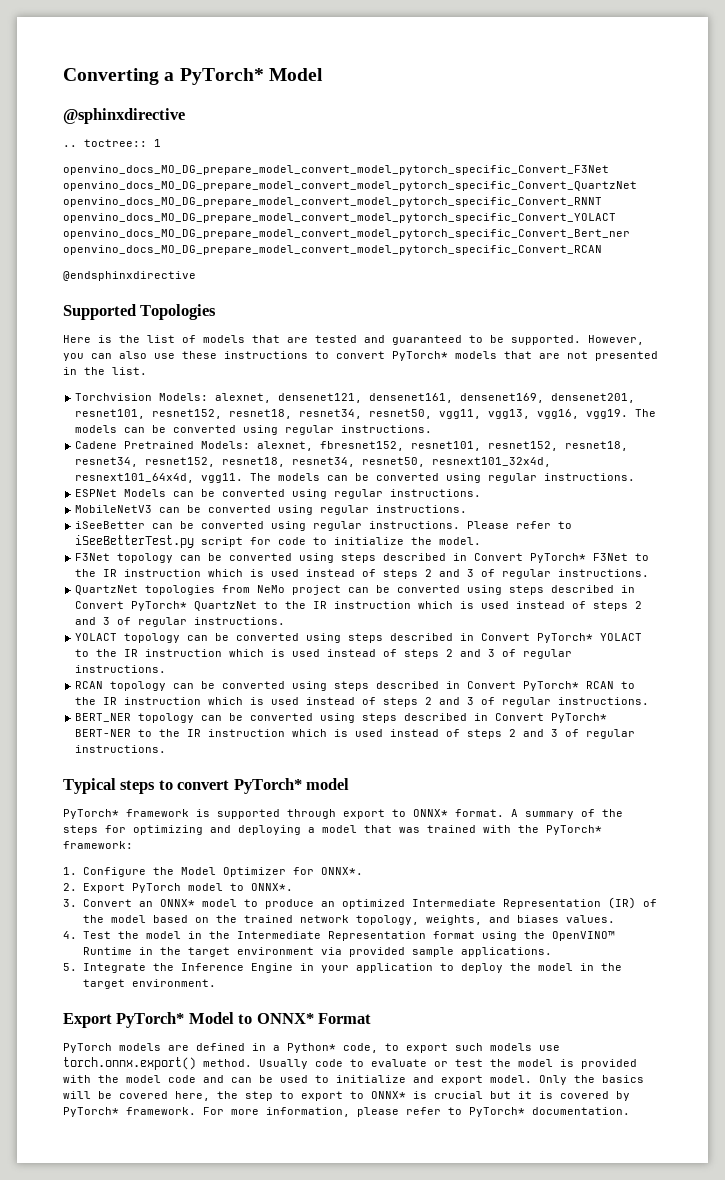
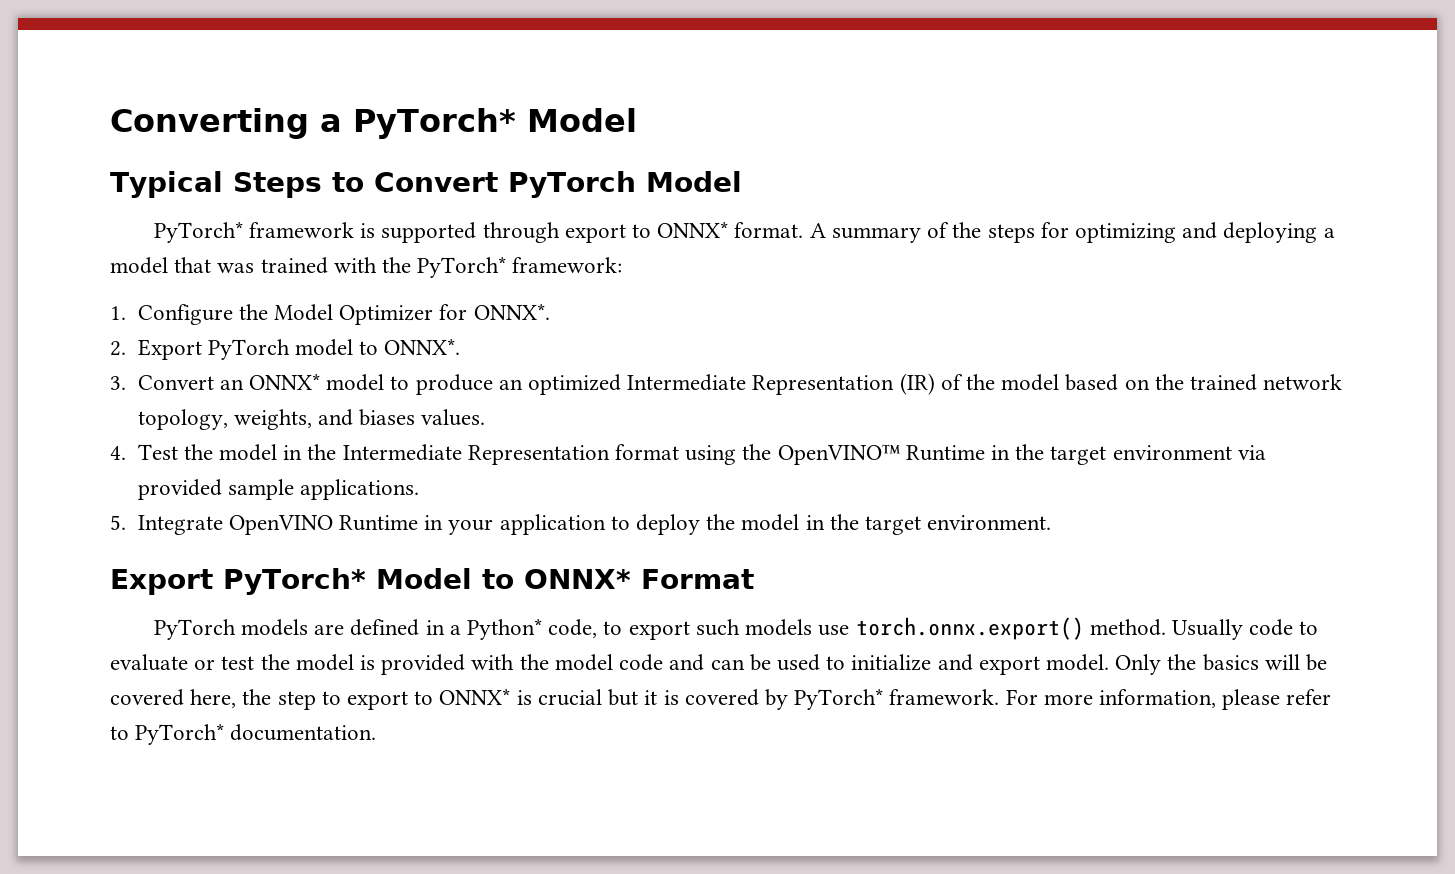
- @sphinxdirective
- .. toctree:: 1
- openvino_docs_MO_DG_prepare_model_convert_model_pytorch_specific_Convert_F3Net openvino_docs_MO_DG_prepare_model_convert_model_pytorch_specific_Convert_QuartzNet openvino_docs_MO_DG_prepare_model_convert_model_pytorch_specific_Convert_RNNT openvino_docs_MO_DG_prepare_model_convert_model_pytorch_specific_Convert_YOLACT openvino_docs_MO_DG_prepare_model_convert_model_pytorch_specific_Convert_Bert_ner openvino_docs_MO_DG_prepare_model_convert_model_pytorch_specific_Convert_RCAN
- @endsphinxdirective
- Supported Topologies
- Here is the list of models that are tested and guaranteed to be supported. However, you can also use these instructions to convert PyTorch* models that are not presented in the list.
- Torchvision Models: alexnet, densenet121, densenet161, densenet169, densenet201, resnet101, resnet152, resnet18, resnet34, resnet50, vgg11, vgg13, vgg16, vgg19. The models can be converted using regular instructions.
- Cadene Pretrained Models: alexnet, fbresnet152, resnet101, resnet152, resnet18, resnet34, resnet152, resnet18, resnet34, resnet50, resnext101_32x4d, resnext101_64x4d, vgg11. The models can be converted using regular instructions.
- ESPNet Models can be converted using regular instructions.
- MobileNetV3 can be converted using regular instructions.
- iSeeBetter can be converted using regular instructions. Please refer to iSeeBetterTest.py script for code to initialize the model.
- F3Net topology can be converted using steps described in Convert PyTorch* F3Net to the IR instruction which is used instead of steps 2 and 3 of regular instructions.
- QuartzNet topologies from NeMo project can be converted using steps described in Convert PyTorch* QuartzNet to the IR instruction which is used instead of steps 2 and 3 of regular instructions.
- YOLACT topology can be converted using steps described in Convert PyTorch* YOLACT to the IR instruction which is used instead of steps 2 and 3 of regular instructions.
- RCAN topology can be converted using steps described in Convert PyTorch* RCAN to the IR instruction which is used instead of steps 2 and 3 of regular instructions.
- BERT_NER topology can be converted using steps described in Convert PyTorch* BERT-NER to the IR instruction which is used instead of steps 2 and 3 of regular instructions.
- Typical steps to convert PyTorch* model
+ Typical Steps to Convert PyTorch Model
- 5. Integrate the Inference Engine in your application to deploy the model in the target environment.
+ 5. Integrate OpenVINO Runtime in your application to deploy the model in the target environment.

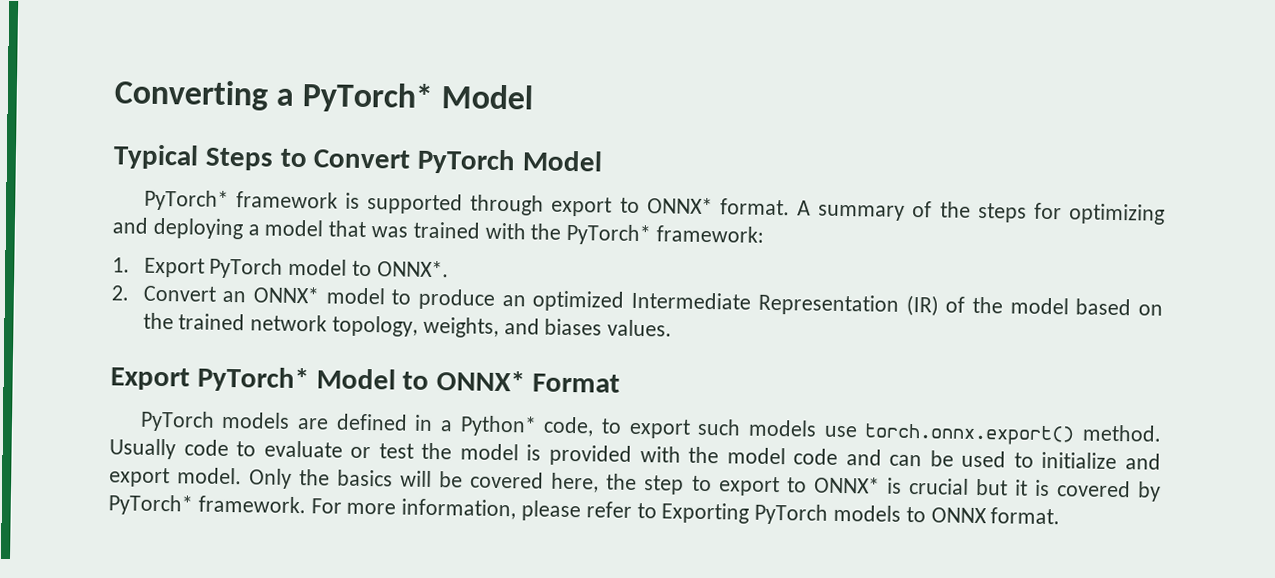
- 1. Configure the Model Optimizer for ONNX*.
- 2. Export PyTorch model to ONNX*.
+ 1. Export PyTorch model to ONNX*.
- 3. Convert an ONNX* model to produce an optimized Intermediate Representation (IR) of the model based on the trained network topology, weights, and biases values.
+ 2. Convert an ONNX* model to produce an optimized Intermediate Representation (IR) of the model based on the trained network topology, weights, and biases values.
- 4. Test the model in the Intermediate Representation format using the OpenVINO™ Runtime in the target environment via provided sample applications.
- 5. Integrate OpenVINO Runtime in your application to deploy the model in the target environment.
- For more information, please refer to PyTorch* documentation.
+ For more information, please refer to Exporting PyTorch models to ONNX format.

